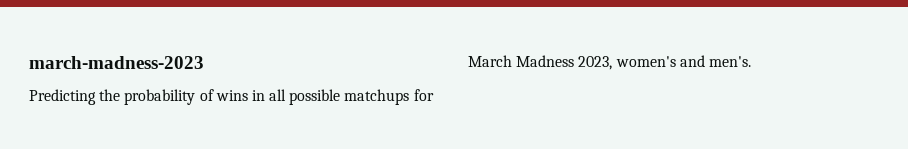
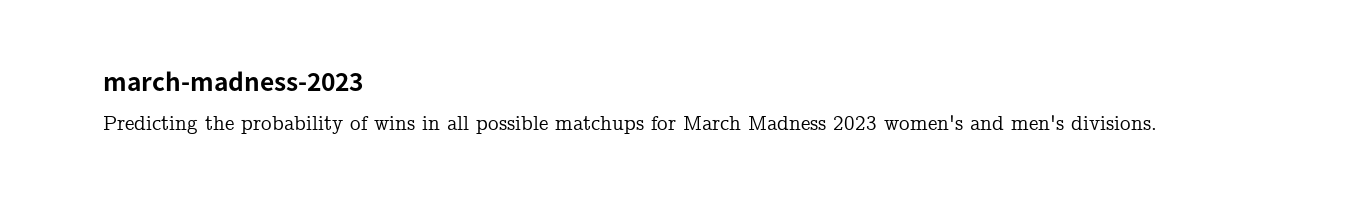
- Predicting the probability of wins in all possible matchups for March Madness 2023, women's and men's.
+ Predicting the probability of wins in all possible matchups for March Madness 2023 women's and men's divisions.

